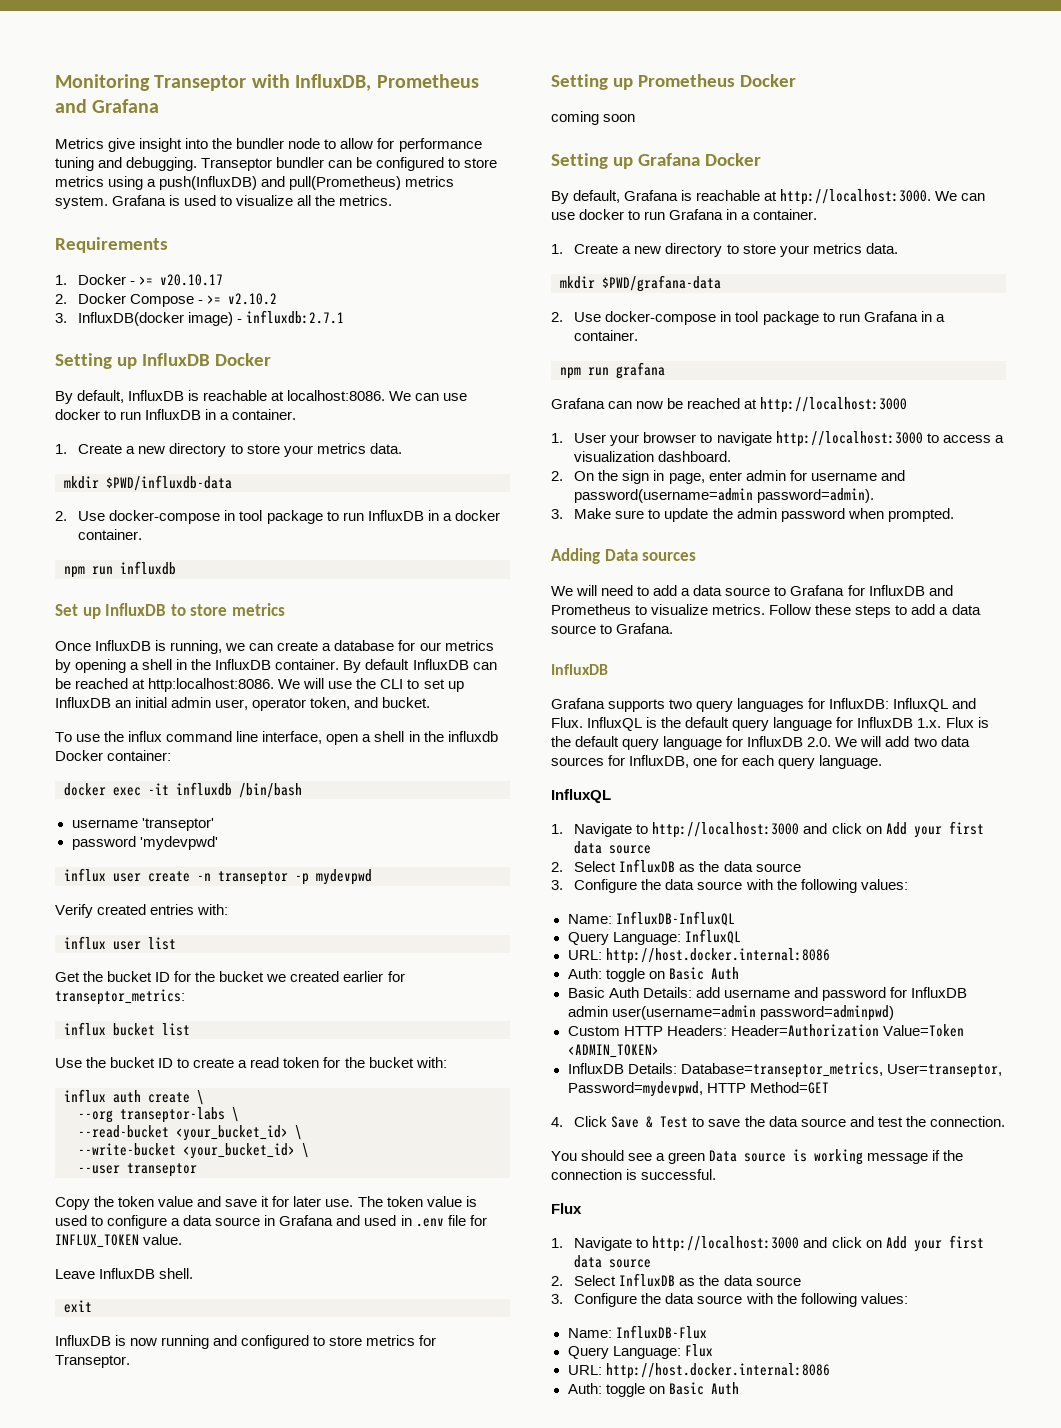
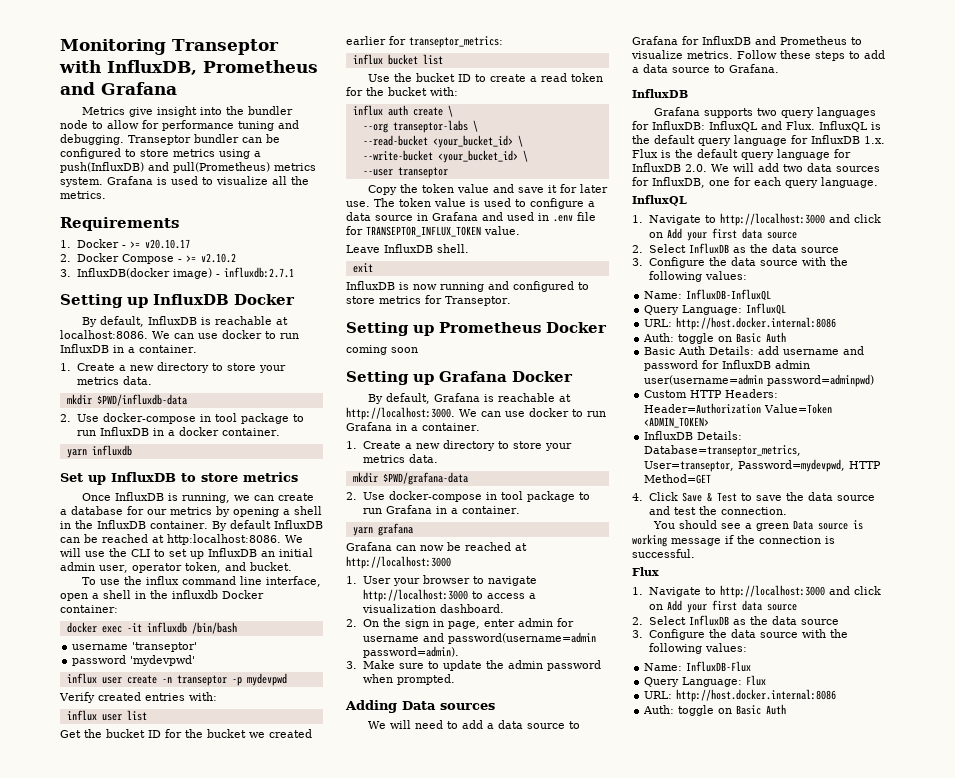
- npm run influxdb
+ yarn influxdb
- The token value is used to configure a data source in Grafana and used in .env file for INFLUX_TOKEN value.
+ The token value is used to configure a data source in Grafana and used in .env file for TRANSEPTOR_INFLUX_TOKEN value.
- npm run grafana
+ yarn grafana

